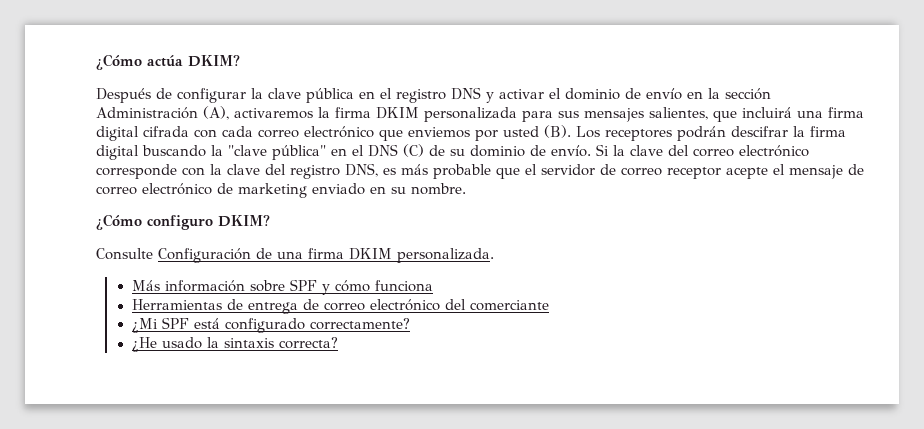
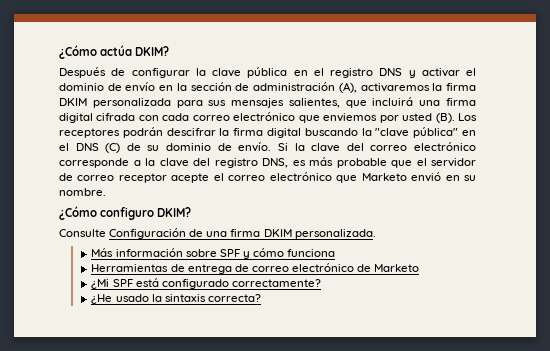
- Después de configurar la clave pública en el registro DNS y activar el dominio de envío en la sección Administración (A), activaremos la firma DKIM personalizada para sus mensajes salientes, que incluirá una firma digital cifrada con cada correo electrónico que enviemos por usted (B). Los receptores podrán descifrar la firma digital buscando la "clave pública" en el DNS (C) de su dominio de envío.
+ Después de configurar la clave pública en el registro DNS y activar el dominio de envío en la sección de administración (A), activaremos la firma DKIM personalizada para sus mensajes salientes, que incluirá una firma digital cifrada con cada correo electrónico que enviemos por usted (B). Los receptores podrán descifrar la firma digital buscando la "clave pública" en el DNS (C) de su dominio de envío.
- Si la clave del correo electrónico corresponde con la clave del registro DNS, es más probable que el servidor de correo receptor acepte el mensaje de correo electrónico de marketing enviado en su nombre.
+ Si la clave del correo electrónico corresponde a la clave del registro DNS, es más probable que el servidor de correo receptor acepte el correo electrónico que Marketo envió en su nombre.
- Herramientas de entrega de correo electrónico del comerciante
+ Herramientas de entrega de correo electrónico de Marketo

